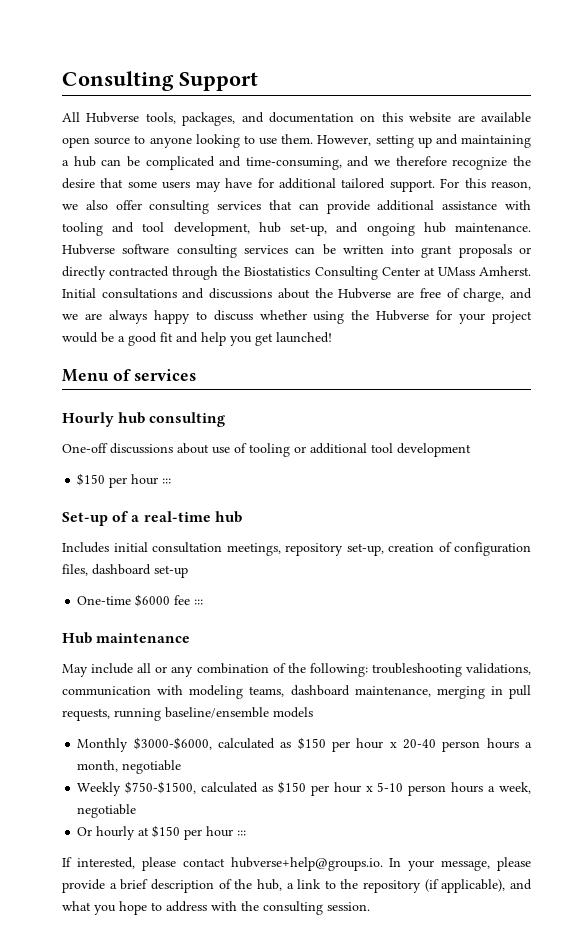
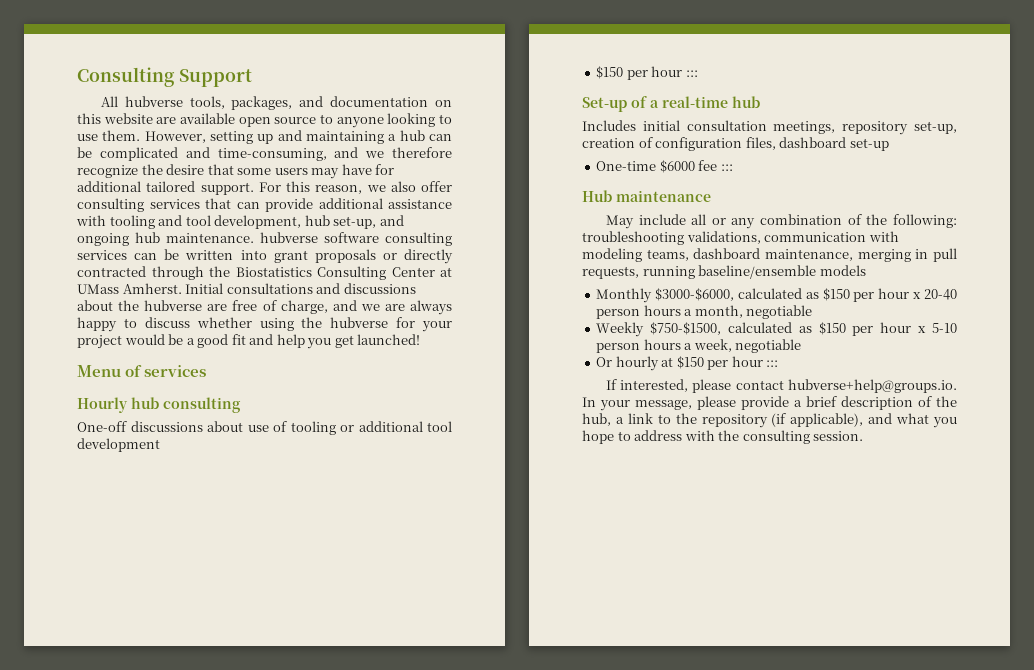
- All Hubverse tools, packages, and documentation on this website are available open source to anyone looking to use them.
+ All hubverse tools, packages, and documentation on this website are available open source to anyone looking to use them.
- For this reason, we also offer consulting services that can provide additional assistance with tooling and tool development, hub set-up, and ongoing hub maintenance. Hubverse software consulting services can be written into grant proposals or directly contracted through the Biostatistics Consulting Center at UMass Amherst.
+ For this reason, we also offer consulting services that can provide additional assistance with tooling and tool development, hub set-up, and ongoing hub maintenance. hubverse software consulting services can be written into grant proposals or directly contracted through the Biostatistics Consulting Center at UMass Amherst.
- Initial consultations and discussions about the Hubverse are free of charge, and we are always happy to discuss whether using the Hubverse for your project would be a good fit and help you get launched!
+ Initial consultations and discussions about the hubverse are free of charge, and we are always happy to discuss whether using the hubverse for your project would be a good fit and help you get launched!

